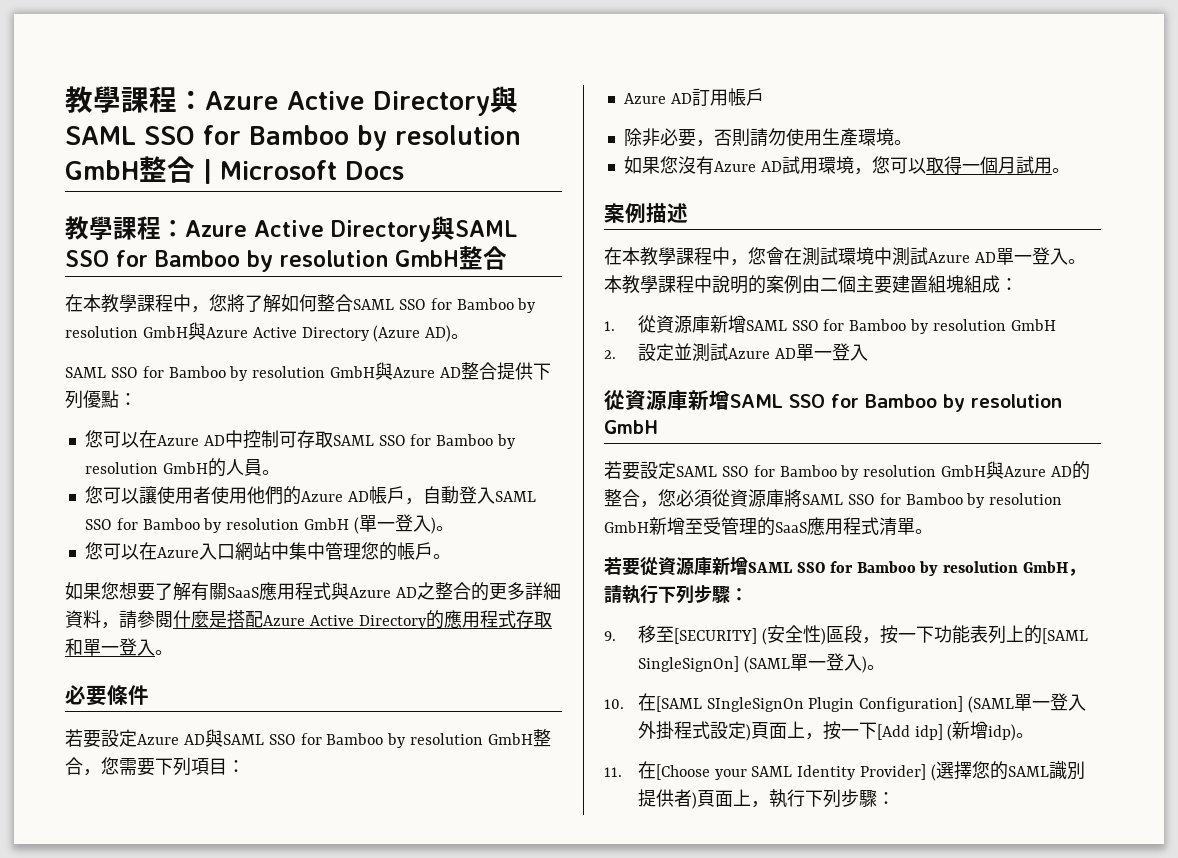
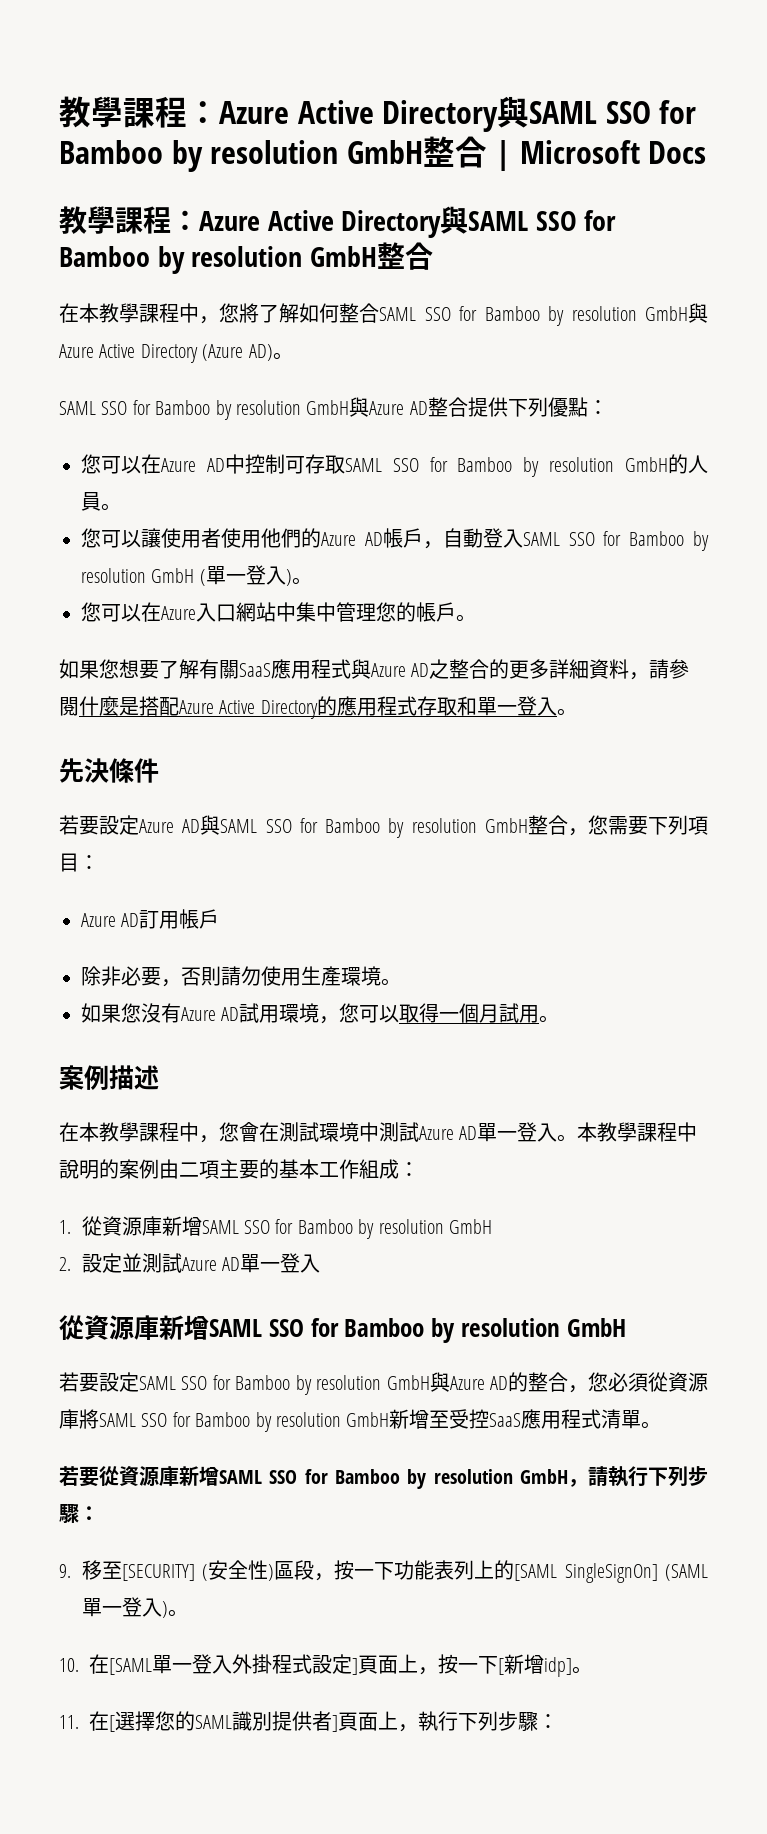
- 必要條件
+ 先決條件
- 本教學課程中說明的案例由二個主要建置組塊組成：
+ 本教學課程中說明的案例由二項主要的基本工作組成：
- 若要設定SAML SSO for Bamboo by resolution GmbH與Azure AD的整合，您必須從資源庫將SAML SSO for Bamboo by resolution GmbH新增至受管理的SaaS應用程式清單。
+ 若要設定SAML SSO for Bamboo by resolution GmbH與Azure AD的整合，您必須從資源庫將SAML SSO for Bamboo by resolution GmbH新增至受控SaaS應用程式清單。
- 10.在[SAML SIngleSignOn Plugin Configuration] (SAML單一登入外掛程式設定)頁面上，按一下[Add idp] (新增idp)。
- 11.在[Choose your SAML Identity Provider] (選擇您的SAML識別提供者)頁面上，執行下列步驟：
+ 10.在[SAML單一登入外掛程式設定]頁面上，按一下[新增idp]。
+ 11.在[選擇您的SAML識別提供者]頁面上，執行下列步驟：

